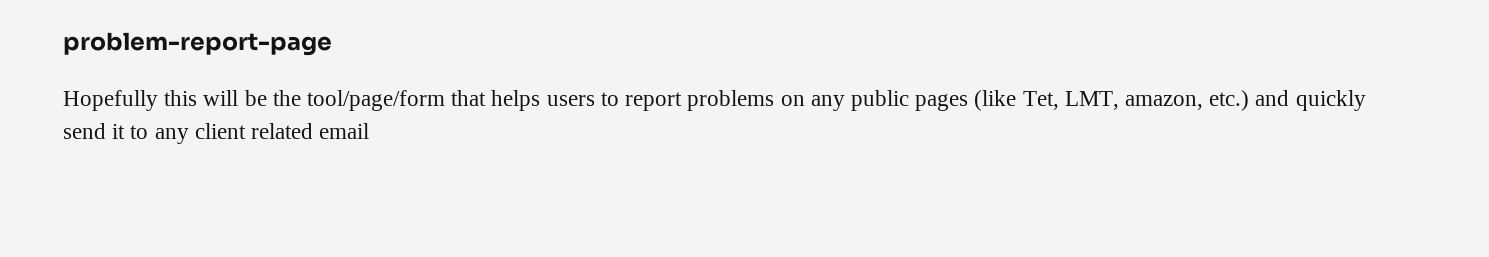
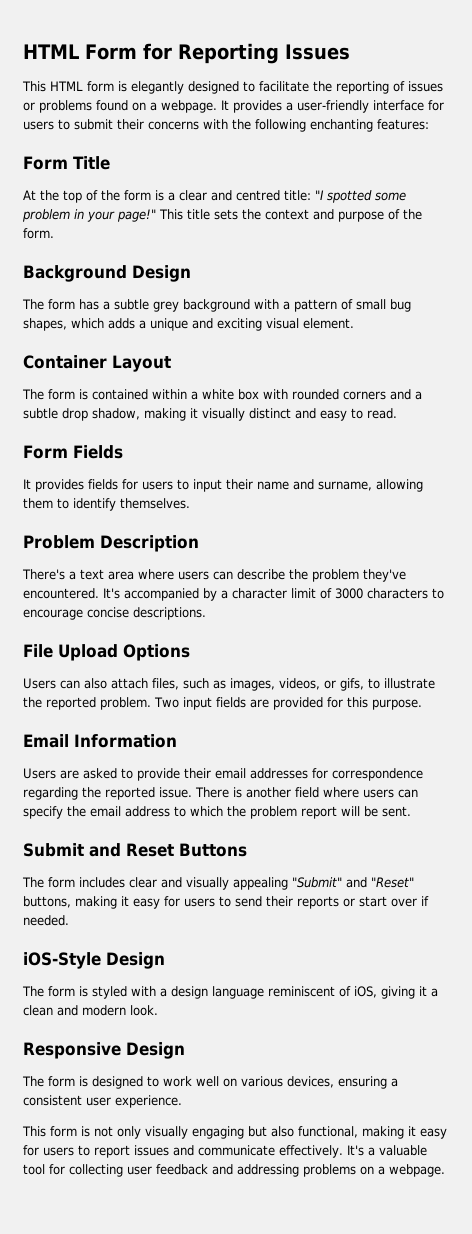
- problem-report-page
- Hopefully this will be the tool/page/form that helps users to report problems on any public pages (like Tet, LMT, amazon, etc.) and quickly send it to any client related email
+ HTML Form for Reporting Issues
+ This HTML form is elegantly designed to facilitate the reporting of issues or problems found on a webpage. It provides a user-friendly interface for users to submit their concerns with the following enchanting features:
+ Form Title
+ At the top of the form is a clear and centred title: "I spotted some problem in your page!" This title sets the context and purpose of the form.
+ Background Design
+ The form has a subtle grey background with a pattern of small bug shapes, which adds a unique and exciting visual element.
+ Container Layout
+ The form is contained within a white box with rounded corners and a subtle drop shadow, making it visually distinct and easy to read.
+ Form Fields
+ It provides fields for users to input their name and surname, allowing them to identify themselves.
+ Problem Description
+ There's a text area where users can describe the problem they've encountered. It's accompanied by a character limit of 3000 characters to encourage concise descriptions.
+ File Upload Options
+ Users can also attach files, such as images, videos, or gifs, to illustrate the reported problem. Two input fields are provided for this purpose.
+ Email Information
+ Users are asked to provide their email addresses for correspondence regarding the reported issue. There is another field where users can specify the email address to which the problem report will be sent.
+ Submit and Reset Buttons
+ The form includes clear and visually appealing "Submit" and "Reset" buttons, making it easy for users to send their reports or start over if needed.
+ iOS-Style Design
+ The form is styled with a design language reminiscent of iOS, giving it a clean and modern look.
+ Responsive Design
+ The form is designed to work well on various devices, ensuring a consistent user experience.
+ This form is not only visually engaging but also functional, making it easy for users to report issues and communicate effectively. It's a valuable tool for collecting user feedback and addressing problems on a webpage.

